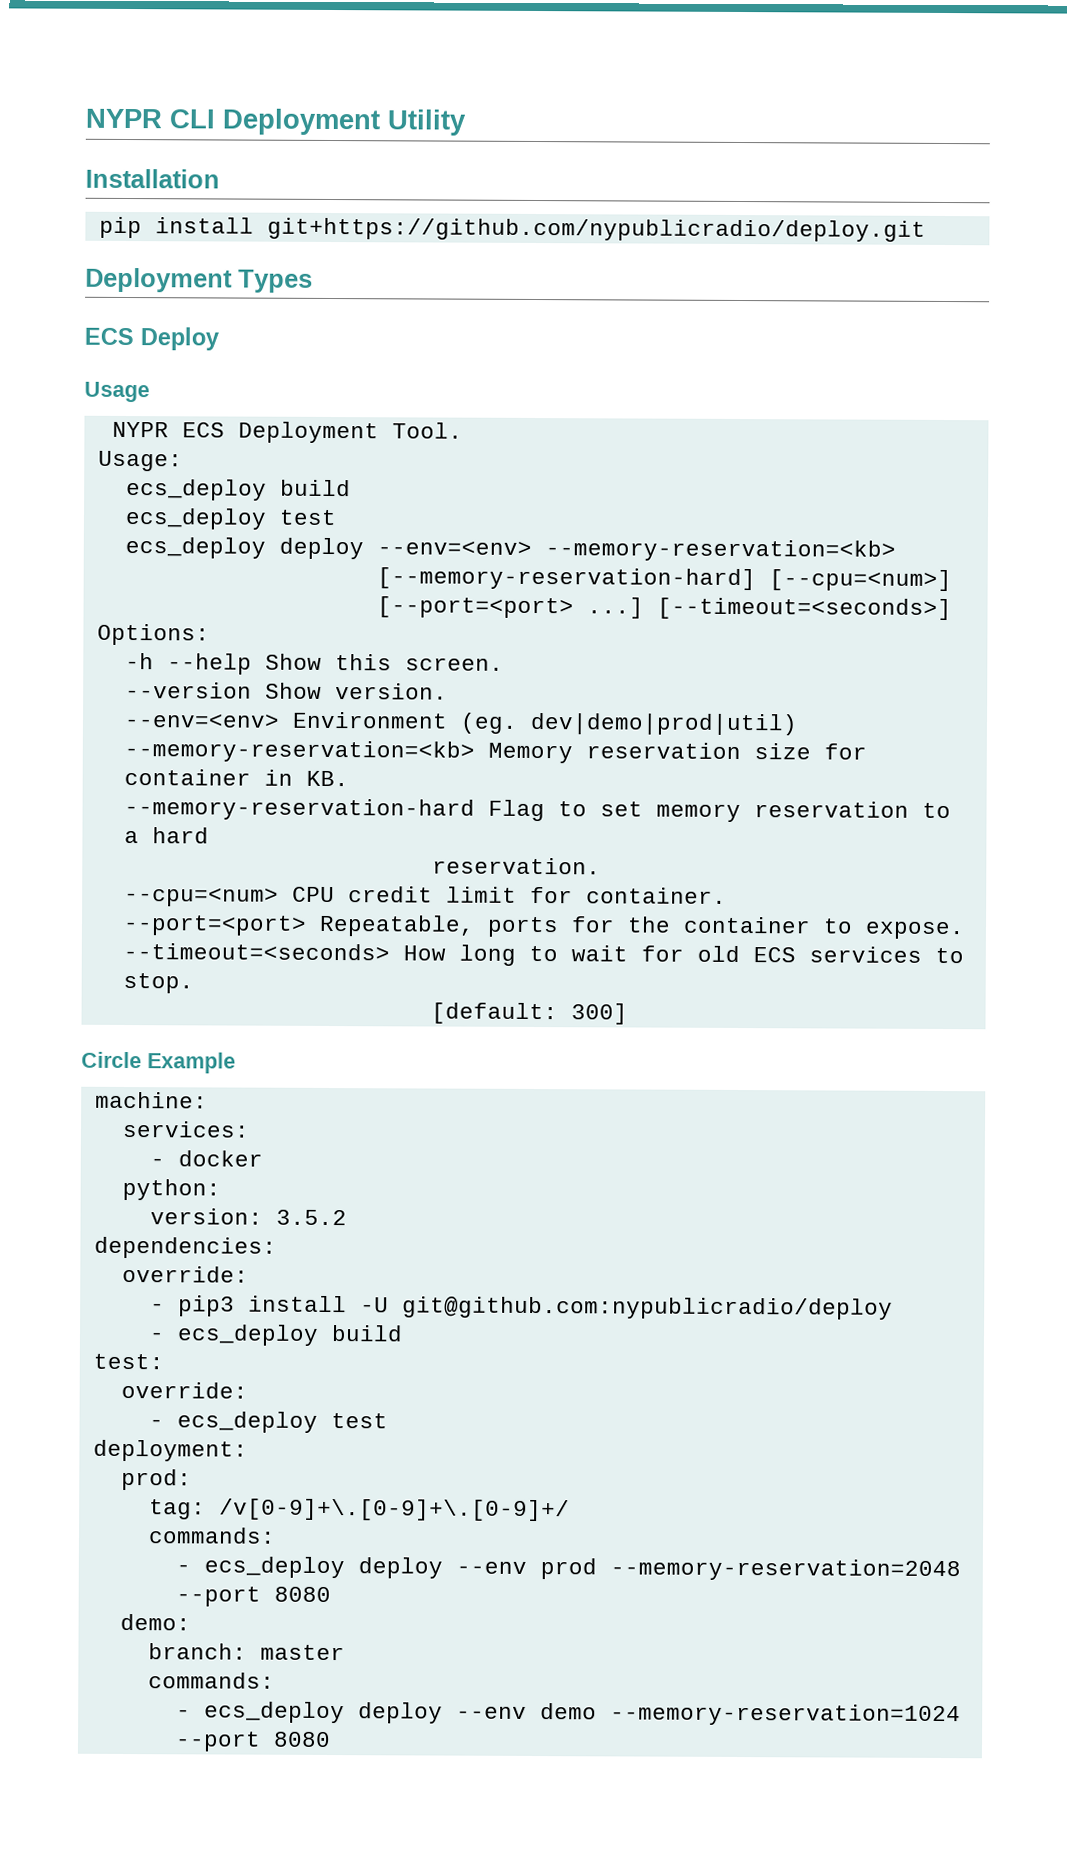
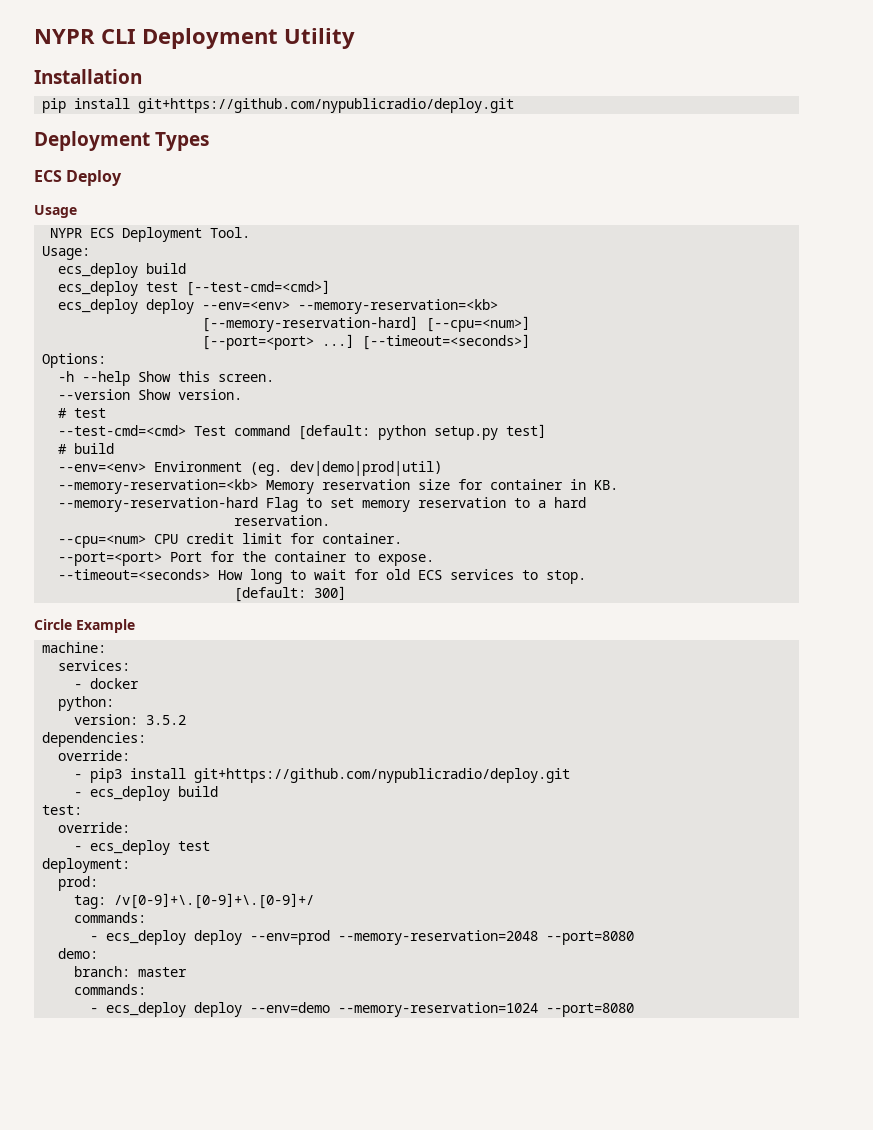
  Usage:
  ecs_deploy build
- ecs_deploy test
+ ecs_deploy test [--test-cmd=<cmd>]
+ # test
+ --test-cmd=<cmd> Test command [default: python setup.py test]
+ # build
- --port=<port> Repeatable, ports for the container to expose.
+ --port=<port> Port for the container to expose.
- - pip3 install -U git@github.com:nypublicradio/deploy
+ - pip3 install git+https://github.com/nypublicradio/deploy.git
- - ecs_deploy deploy --env prod --memory-reservation=2048 --port 8080
+ - ecs_deploy deploy --env=prod --memory-reservation=2048 --port=8080
- - ecs_deploy deploy --env demo --memory-reservation=1024 --port 8080
+ - ecs_deploy deploy --env=demo --memory-reservation=1024 --port=8080

